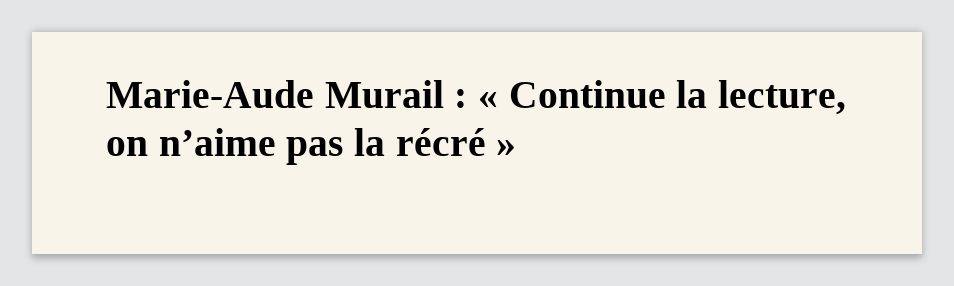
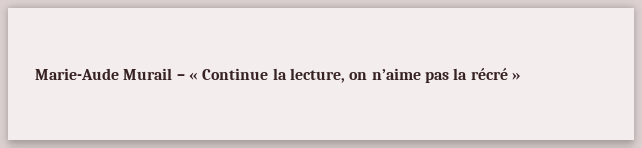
- Marie-Aude Murail : « Continue la lecture, on n’aime pas la récré »
+ Marie-Aude Murail – « Continue la lecture, on n’aime pas la récré »

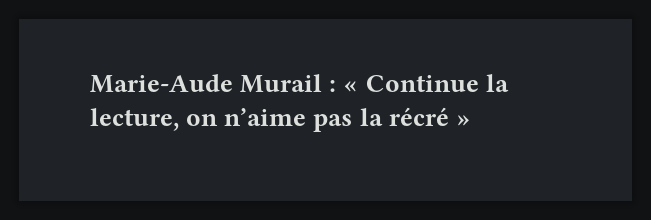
- Marie-Aude Murail – « Continue la lecture, on n’aime pas la récré »
+ Marie-Aude Murail : « Continue la lecture, on n’aime pas la récré »

